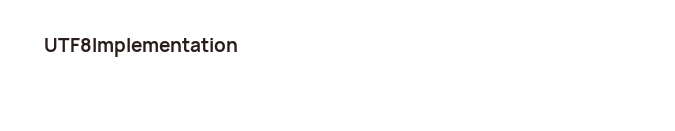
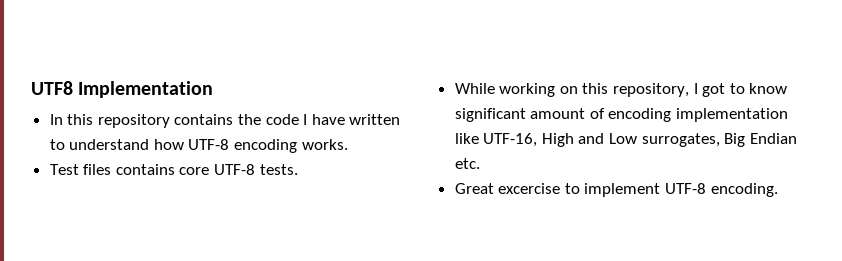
- UTF8Implementation
+ UTF8 Implementation
+ In this repository contains the code I have written to understand how UTF-8 encoding works.
+ Test files contains core UTF-8 tests.
+ While working on this repository, I got to know significant amount of encoding implementation like UTF-16, High and Low surrogates, Big Endian etc.
+ Great excercise to implement UTF-8 encoding.

